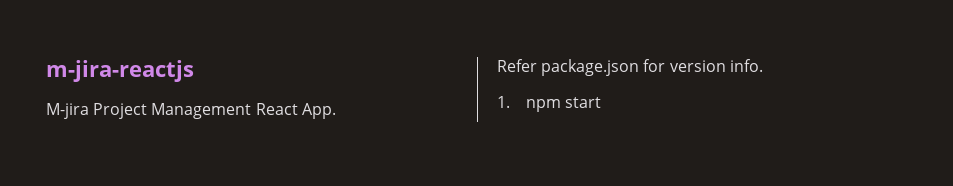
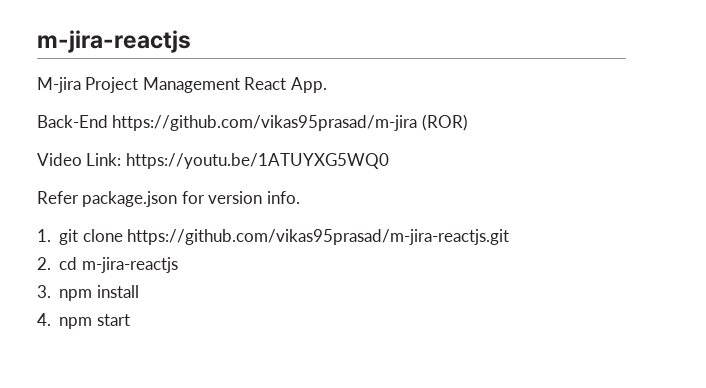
+ Back-End https://github.com/vikas95prasad/m-jira (ROR)
+ Video Link: https://youtu.be/1ATUYXG5WQ0
- 1. npm start
+ 1. git clone https://github.com/vikas95prasad/m-jira-reactjs.git
+ 2. cd m-jira-reactjs
+ 3. npm install
+ 4. npm start

